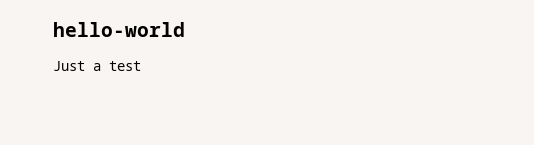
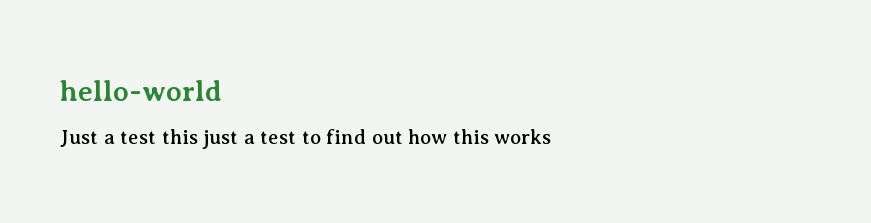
- Just a test
+ Just a test this just a test to find out how this works

